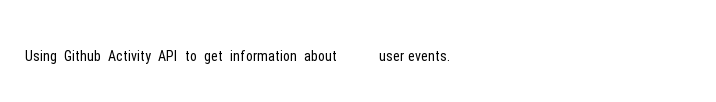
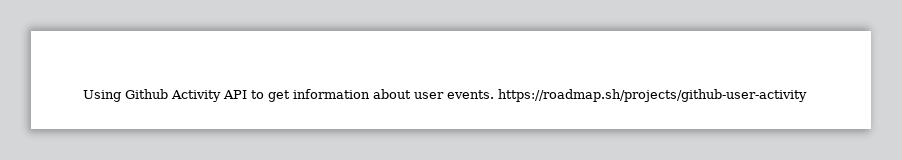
- Using Github Activity API to get information about user events.
+ Using Github Activity API to get information about user events. https://roadmap.sh/projects/github-user-activity

